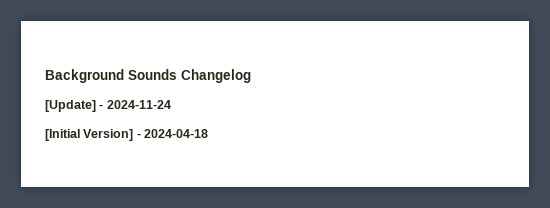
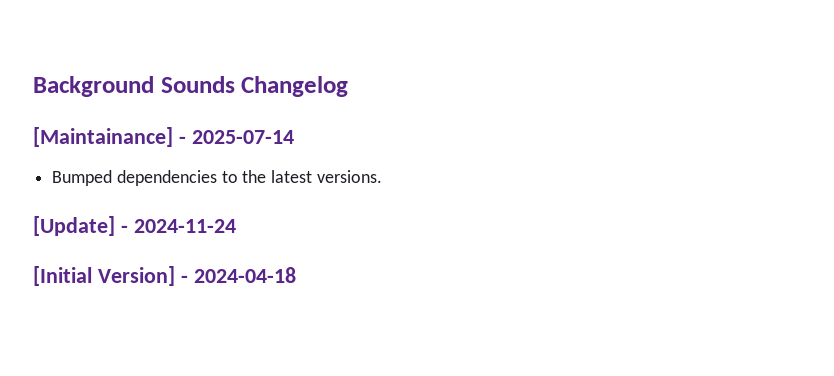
+ [Maintainance] - 2025-07-14
+ Bumped dependencies to the latest versions.

